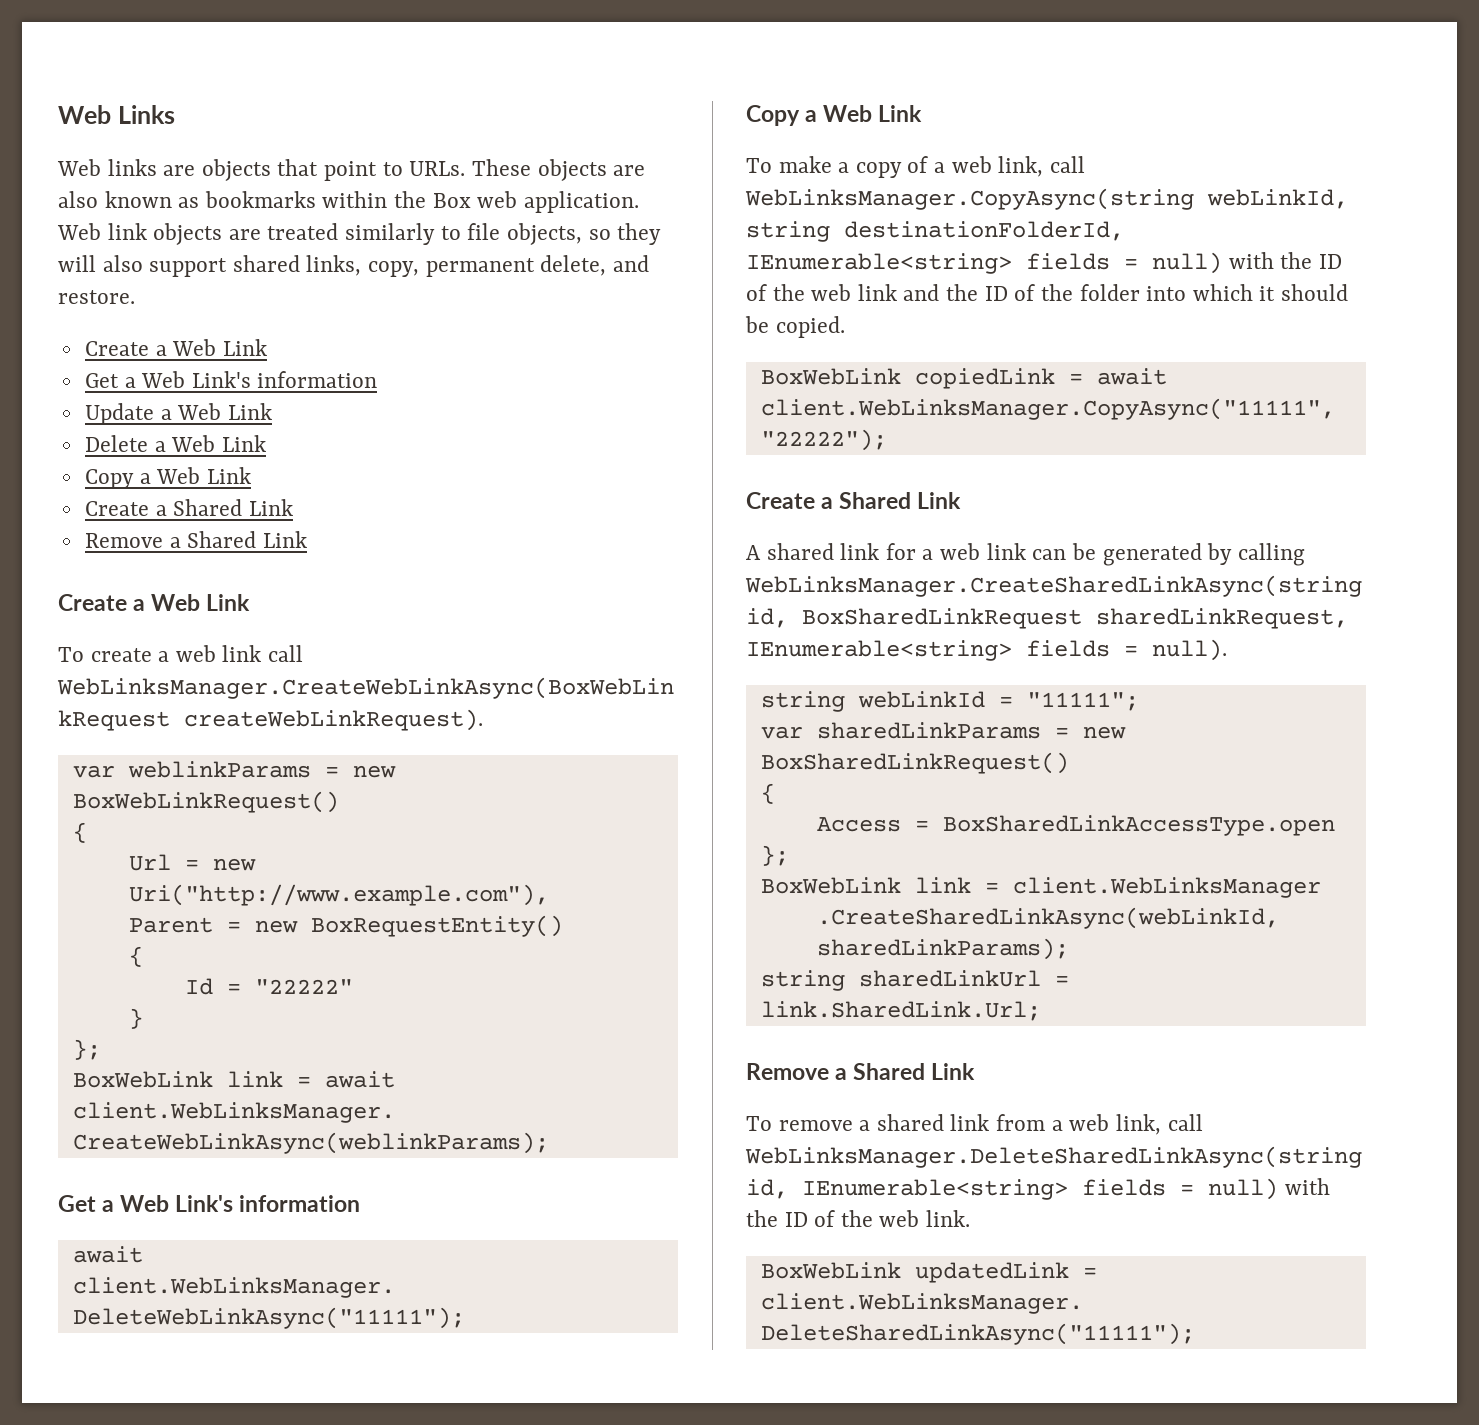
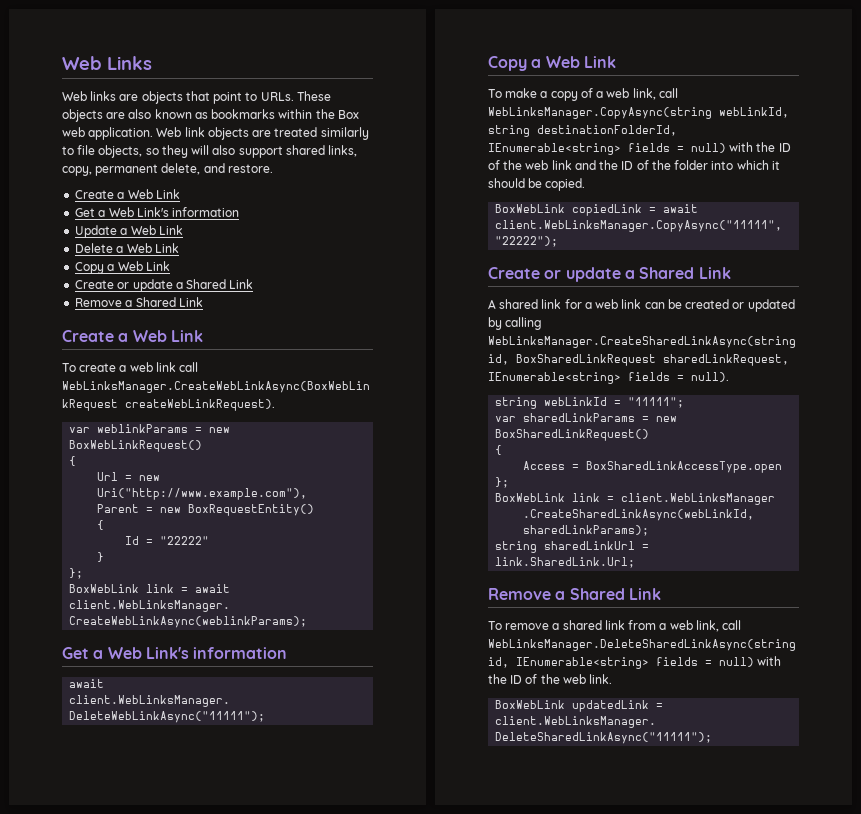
  Delete a Web Link
  Copy a Web Link
- Create a Shared Link
+ Create or update a Shared Link
  BoxWebLink copiedLink = await client.WebLinksManager.CopyAsync("11111", "22222");
- Create a Shared Link
+ Create or update a Shared Link
- A shared link for a web link can be generated by calling WebLinksManager.CreateSharedLinkAsync(string id, BoxSharedLinkRequest sharedLinkRequest, IEnumerable<string> fields = null).
+ A shared link for a web link can be created or updated by calling WebLinksManager.CreateSharedLinkAsync(string id, BoxSharedLinkRequest sharedLinkRequest, IEnumerable<string> fields = null).

